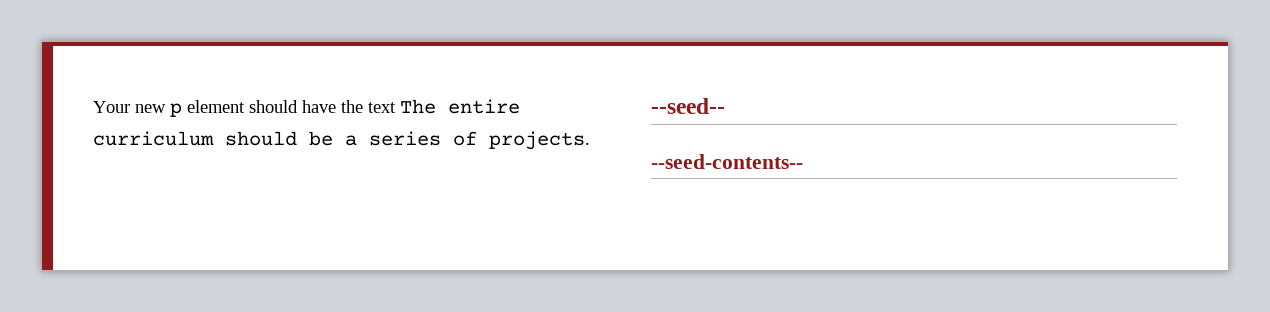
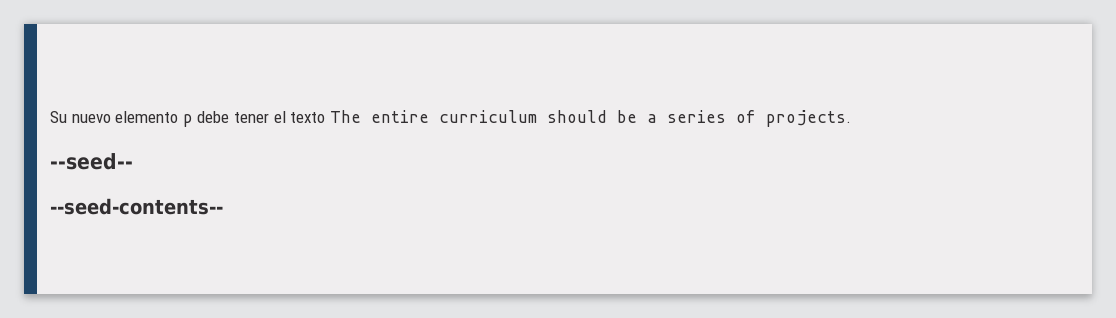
- Your new p element should have the text The entire curriculum should be a series of projects.
+ Su nuevo elemento p debe tener el texto The entire curriculum should be a series of projects.

